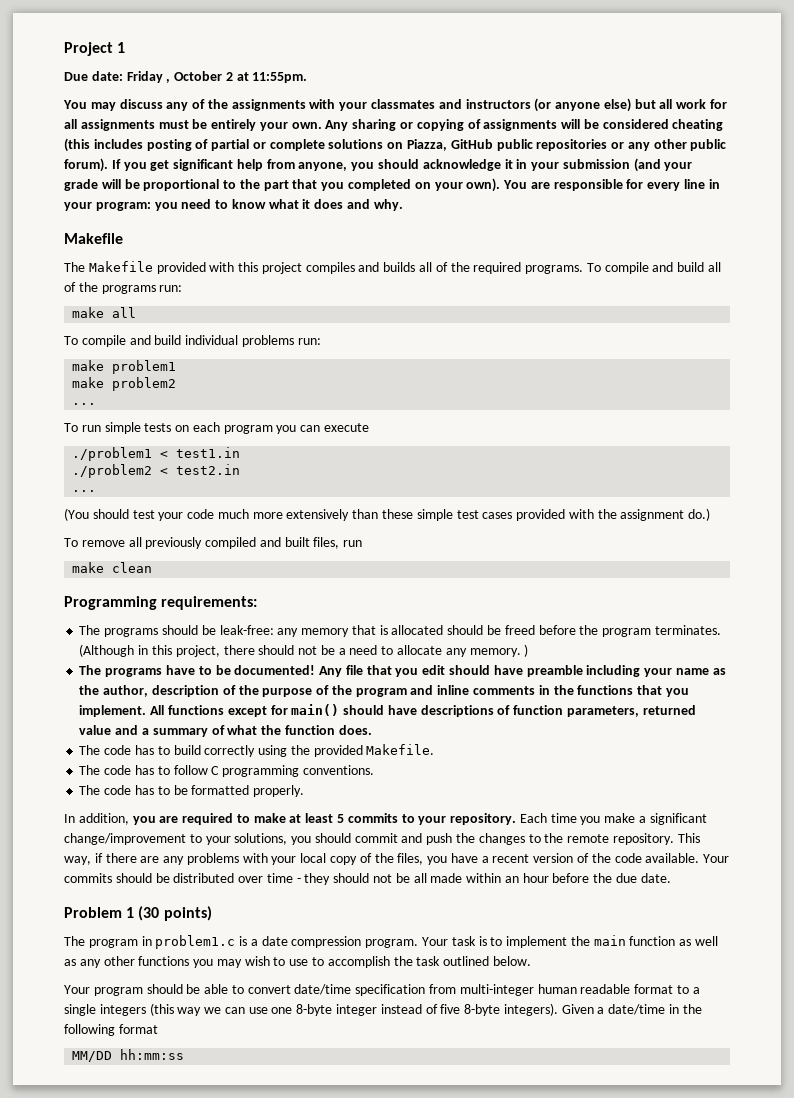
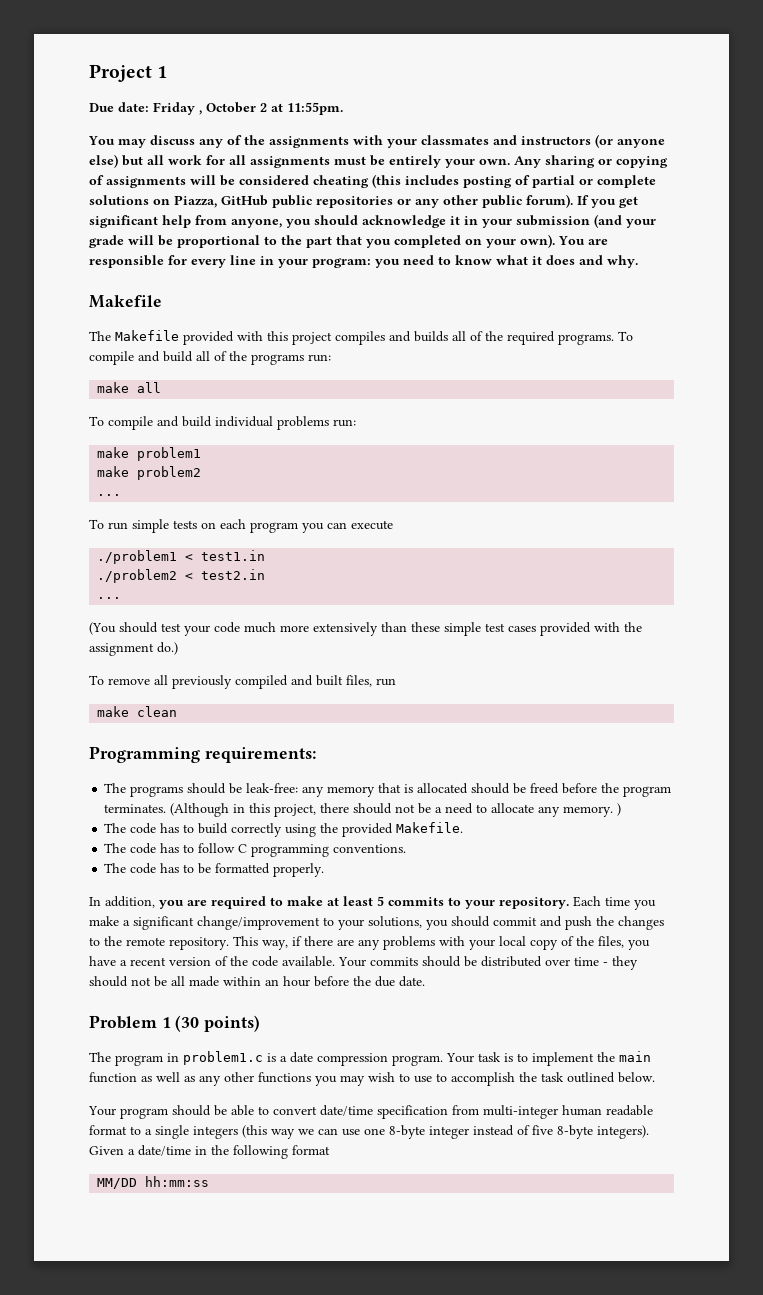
- The programs have to be documented! Any file that you edit should have preamble including your name as the author, description of the purpose of the program and inline comments in the functions that you implement. All functions except for main() should have descriptions of function parameters, returned value and a summary of what the function does.

